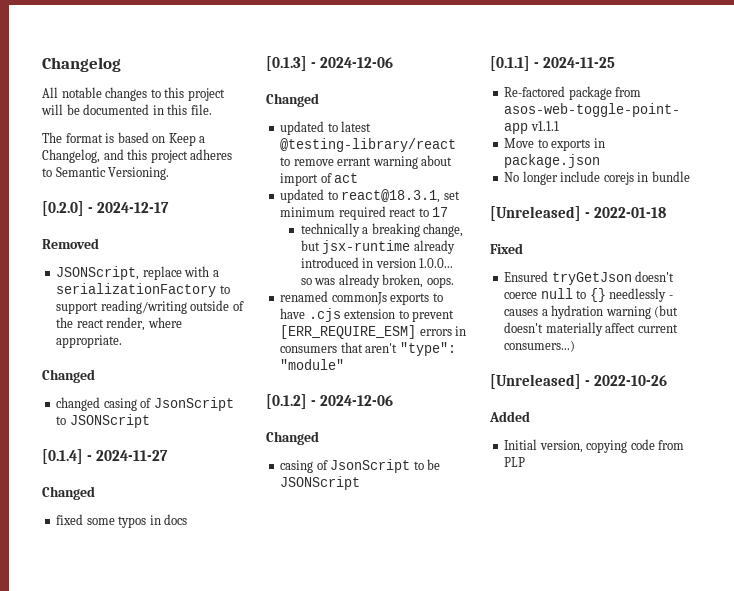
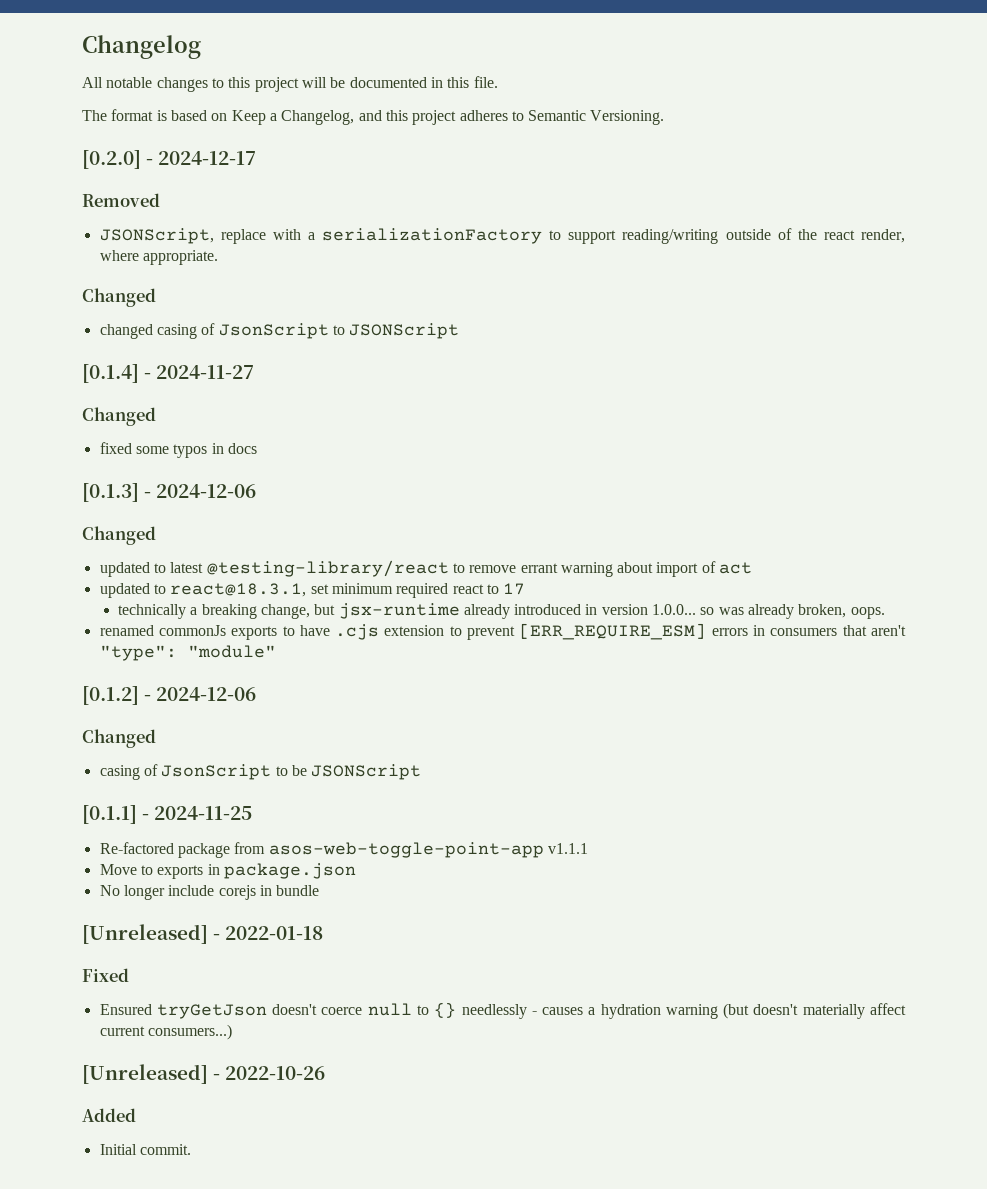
- Initial version, copying code from PLP
+ Initial commit.

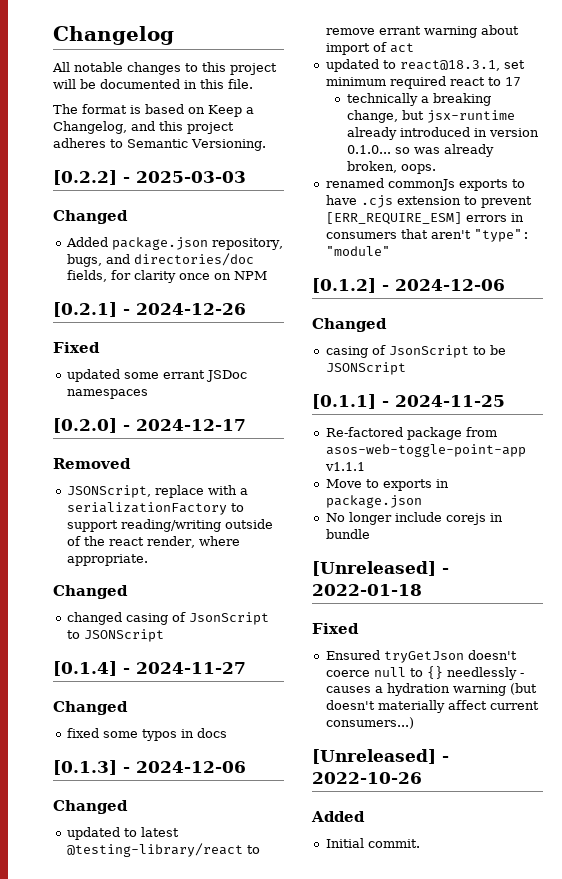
+ [0.2.2] - 2025-03-03
+ Changed
+ Added package.json repository, bugs, and directories/doc fields, for clarity once on NPM
+ [0.2.1] - 2024-12-26
+ Fixed
+ updated some errant JSDoc namespaces
- technically a breaking change, but jsx-runtime already introduced in version 1.0.0... so was already broken, oops.
+ technically a breaking change, but jsx-runtime already introduced in version 0.1.0... so was already broken, oops.

